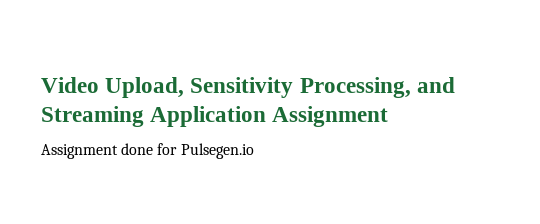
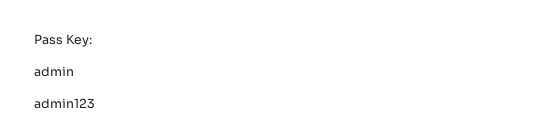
- Video Upload, Sensitivity Processing, and Streaming Application Assignment
- Assignment done for Pulsegen.io
+ Pass Key:
+ admin
+ admin123

